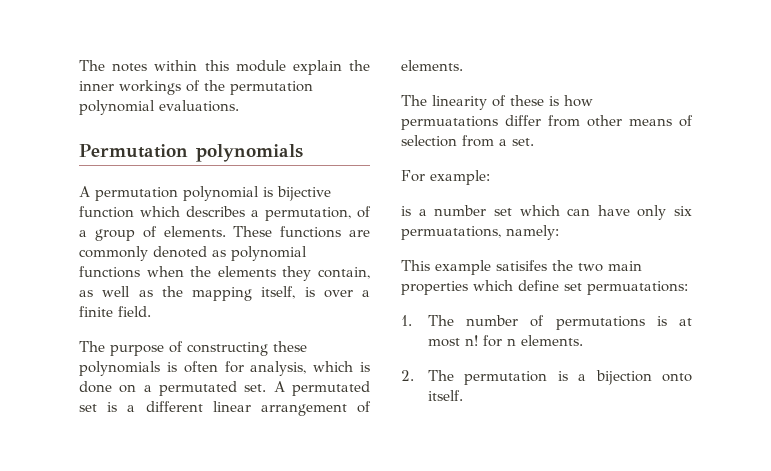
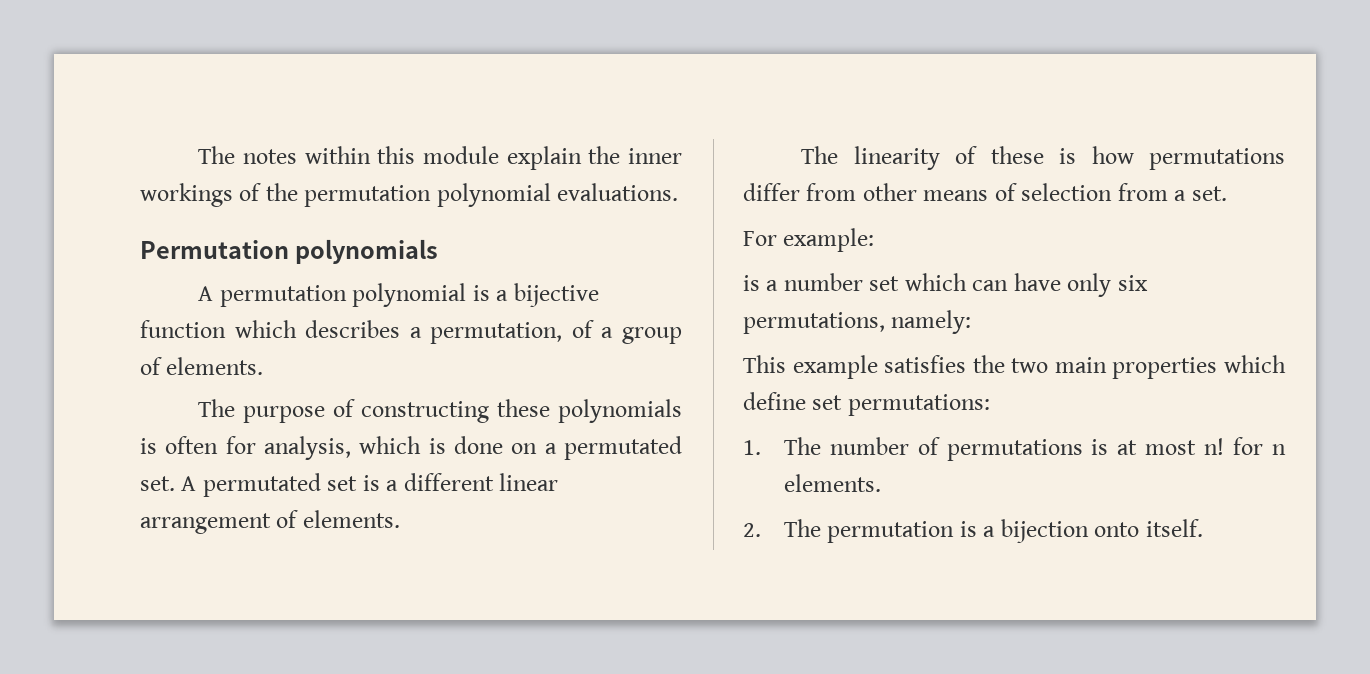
- A permutation polynomial is bijective function which describes a permutation, of a group of elements. These functions are commonly denoted as polynomial functions when the elements they contain, as well as the mapping itself, is over a finite field.
+ A permutation polynomial is a bijective function which describes a permutation, of a group of elements.
- The linearity of these is how permuatations differ from other means of selection from a set.
+ The linearity of these is how permutations differ from other means of selection from a set.
- is a number set which can have only six permuatations, namely:
+ is a number set which can have only six permutations, namely:
- This example satisifes the two main properties which define set permuatations:
+ This example satisfies the two main properties which define set permutations:

